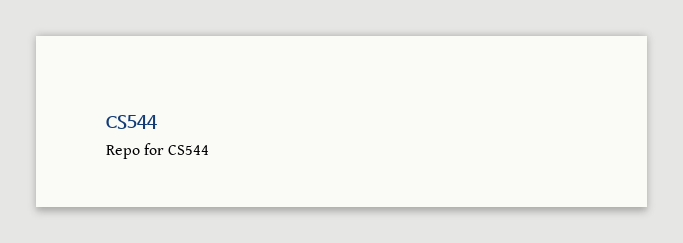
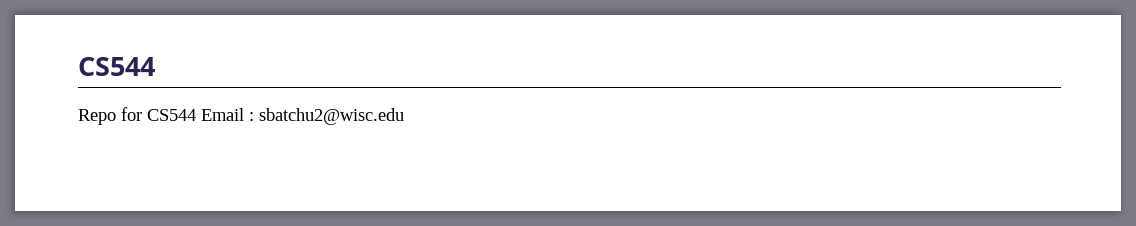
- Repo for CS544
+ Repo for CS544 Email : sbatchu2@wisc.edu

